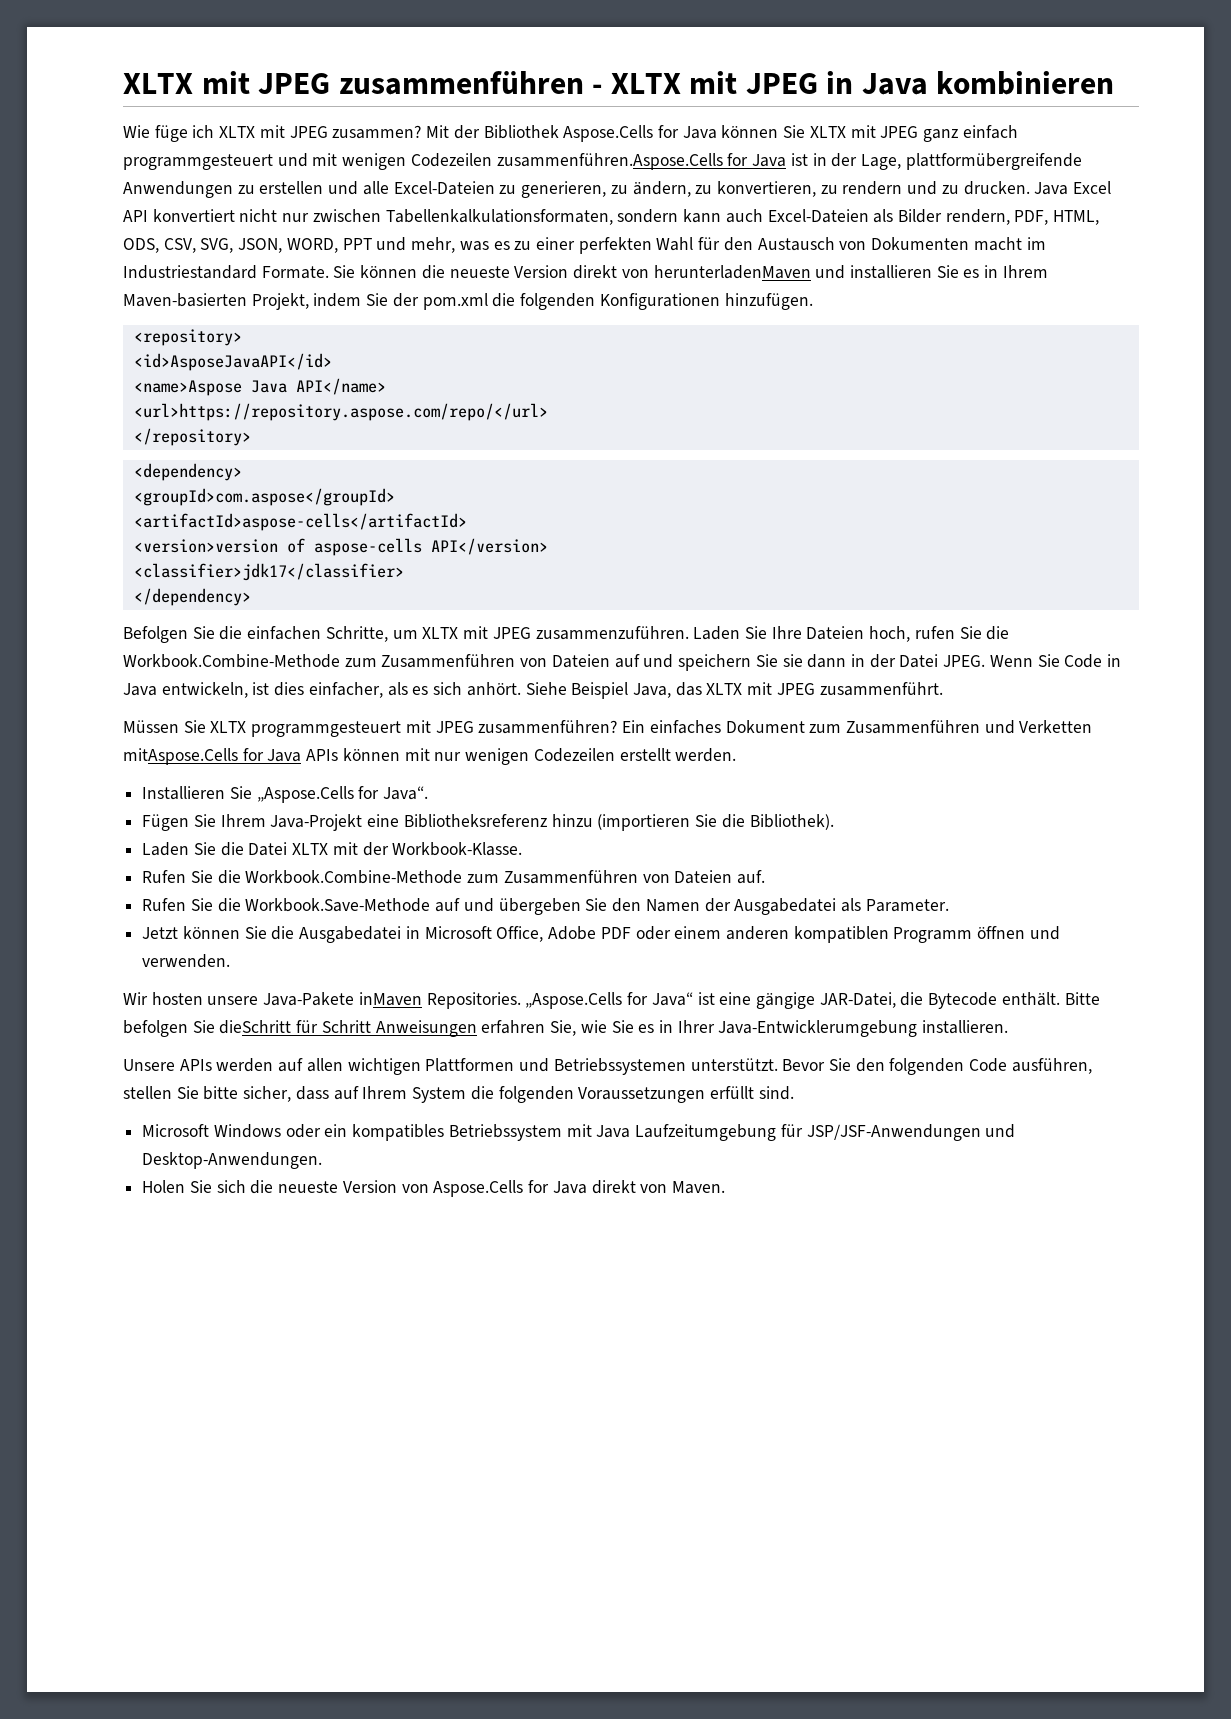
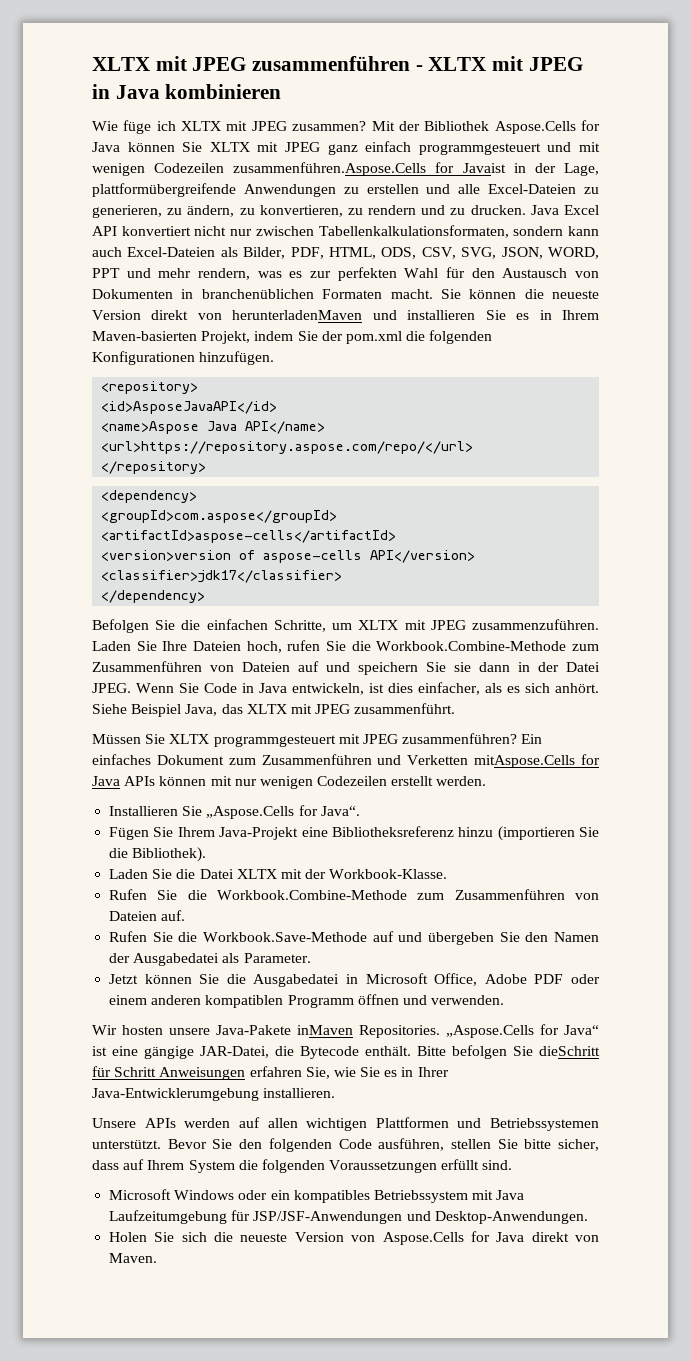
- Mit der Bibliothek Aspose.Cells for Java können Sie XLTX mit JPEG ganz einfach programmgesteuert und mit wenigen Codezeilen zusammenführen.Aspose.Cells for Java ist in der Lage, plattformübergreifende Anwendungen zu erstellen und alle Excel-Dateien zu generieren, zu ändern, zu konvertieren, zu rendern und zu drucken.
+ Mit der Bibliothek Aspose.Cells for Java können Sie XLTX mit JPEG ganz einfach programmgesteuert und mit wenigen Codezeilen zusammenführen.Aspose.Cells for Javaist in der Lage, plattformübergreifende Anwendungen zu erstellen und alle Excel-Dateien zu generieren, zu ändern, zu konvertieren, zu rendern und zu drucken.
- Java Excel API konvertiert nicht nur zwischen Tabellenkalkulationsformaten, sondern kann auch Excel-Dateien als Bilder rendern, PDF, HTML, ODS, CSV, SVG, JSON, WORD, PPT und mehr, was es zu einer perfekten Wahl für den Austausch von Dokumenten macht im Industriestandard Formate.
+ Java Excel API konvertiert nicht nur zwischen Tabellenkalkulationsformaten, sondern kann auch Excel-Dateien als Bilder, PDF, HTML, ODS, CSV, SVG, JSON, WORD, PPT und mehr rendern, was es zur perfekten Wahl für den Austausch von Dokumenten in branchenüblichen Formaten macht.

